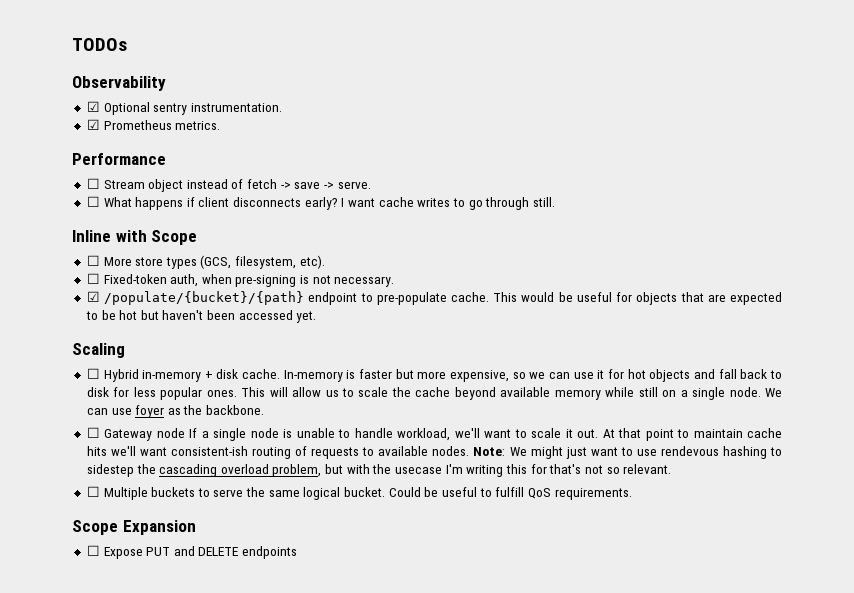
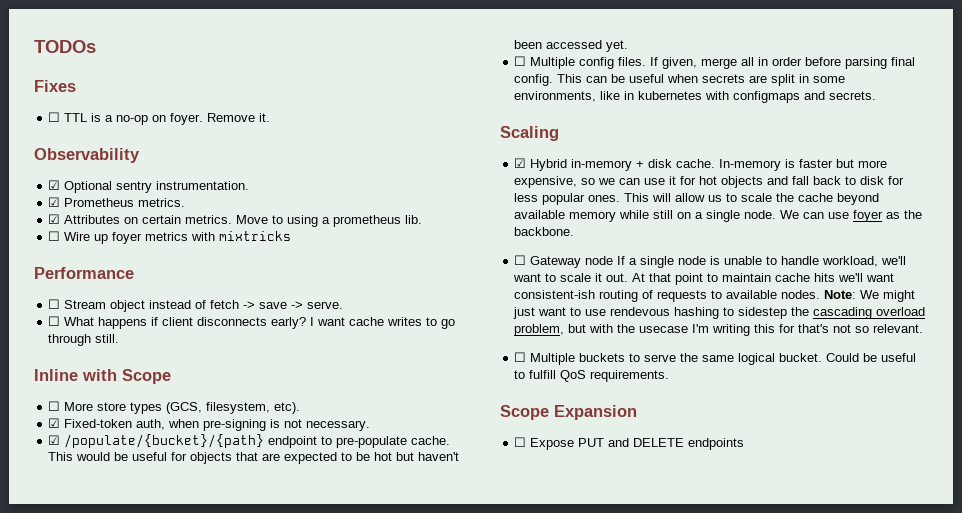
+ Fixes
+ ☐ TTL is a no-op on foyer. Remove it.
+ ☑ Attributes on certain metrics. Move to using a prometheus lib.
+ ☐ Wire up foyer metrics with mixtricks
- ☐ Fixed-token auth, when pre-signing is not necessary.
+ ☑ Fixed-token auth, when pre-signing is not necessary.
+ ☐ Multiple config files. If given, merge all in order before parsing final config. This can be useful when secrets are split in some environments, like in kubernetes with configmaps and secrets.
- ☐ Hybrid in-memory + disk cache.
+ ☑ Hybrid in-memory + disk cache.

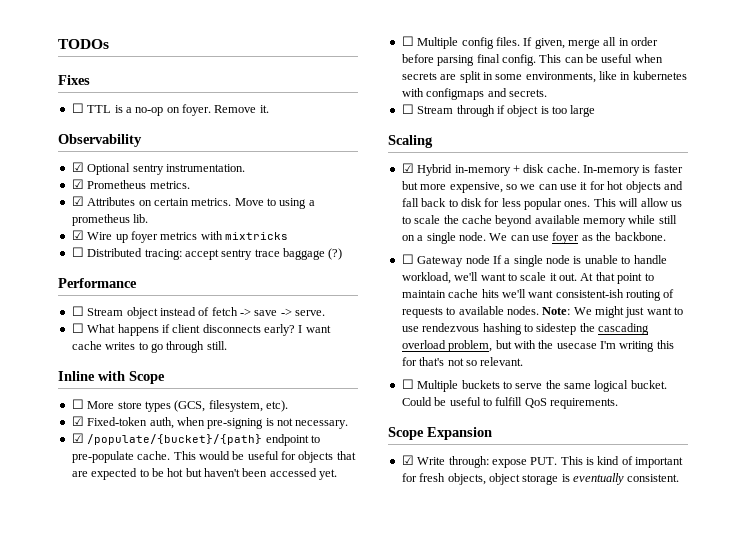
- ☐ Wire up foyer metrics with mixtricks
+ ☑ Wire up foyer metrics with mixtricks
+ ☐ Distributed tracing: accept sentry trace baggage (?)
+ ☐ Stream through if object is too large
- Note: We might just want to use rendevous hashing to sidestep the cascading overload problem, but with the usecase I'm writing this for that's not so relevant.
+ Note: We might just want to use rendezvous hashing to sidestep the cascading overload problem, but with the usecase I'm writing this for that's not so relevant.
- ☐ Expose PUT and DELETE endpoints
+ ☑ Write through: expose PUT. This is kind of important for fresh objects, object storage is eventually consistent.

